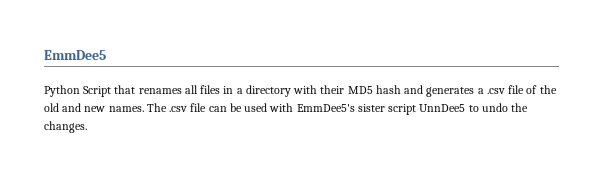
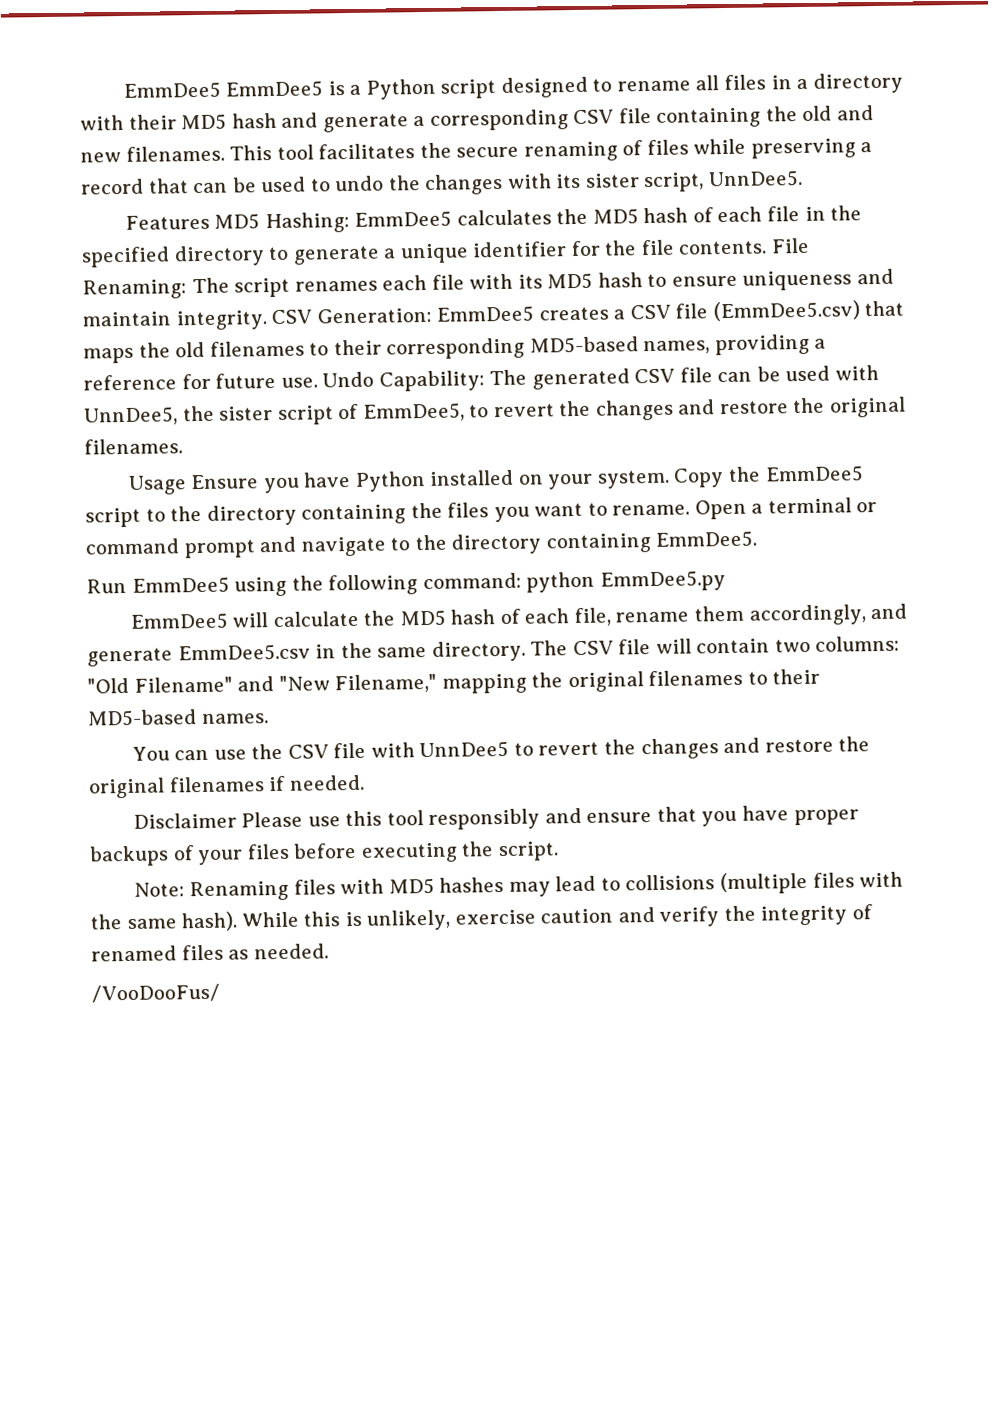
- EmmDee5
- Python Script that renames all files in a directory with their MD5 hash and generates a .csv file of the old and new names. The .csv file can be used with EmmDee5's sister script UnnDee5 to undo the changes.
+ EmmDee5 EmmDee5 is a Python script designed to rename all files in a directory with their MD5 hash and generate a corresponding CSV file containing the old and new filenames. This tool facilitates the secure renaming of files while preserving a record that can be used to undo the changes with its sister script, UnnDee5.
+ Features MD5 Hashing: EmmDee5 calculates the MD5 hash of each file in the specified directory to generate a unique identifier for the file contents. File Renaming: The script renames each file with its MD5 hash to ensure uniqueness and maintain integrity. CSV Generation: EmmDee5 creates a CSV file (EmmDee5.csv) that maps the old filenames to their corresponding MD5-based names, providing a reference for future use. Undo Capability: The generated CSV file can be used with UnnDee5, the sister script of EmmDee5, to revert the changes and restore the original filenames.
+ Usage Ensure you have Python installed on your system. Copy the EmmDee5 script to the directory containing the files you want to rename. Open a terminal or command prompt and navigate to the directory containing EmmDee5.
+ Run EmmDee5 using the following command: python EmmDee5.py
+ EmmDee5 will calculate the MD5 hash of each file, rename them accordingly, and generate EmmDee5.csv in the same directory. The CSV file will contain two columns: "Old Filename" and "New Filename," mapping the original filenames to their MD5-based names.
+ You can use the CSV file with UnnDee5 to revert the changes and restore the original filenames if needed.
+ Disclaimer Please use this tool responsibly and ensure that you have proper backups of your files before executing the script.
+ Note: Renaming files with MD5 hashes may lead to collisions (multiple files with the same hash). While this is unlikely, exercise caution and verify the integrity of renamed files as needed.
+ /VooDooFus/

